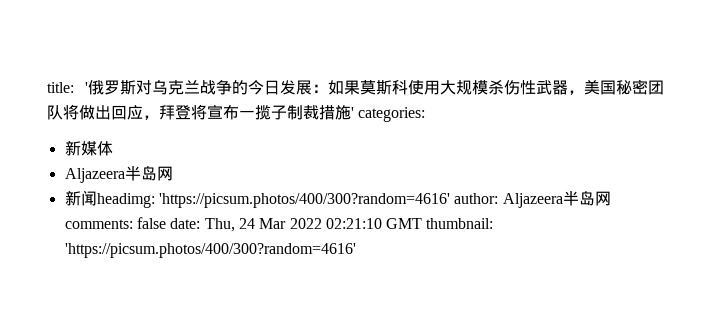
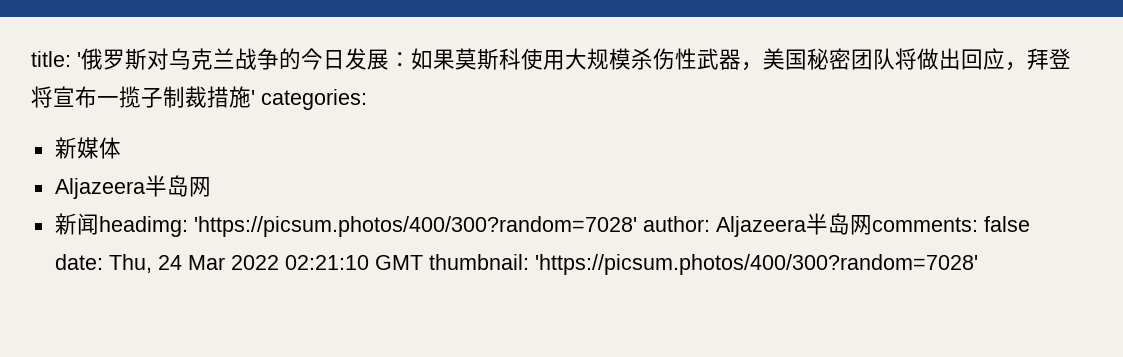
- 新闻headimg: 'https://picsum.photos/400/300?random=4616' author: Aljazeera半岛网comments: false date: Thu, 24 Mar 2022 02:21:10 GMT thumbnail: 'https://picsum.photos/400/300?random=4616'
+ 新闻headimg: 'https://picsum.photos/400/300?random=7028' author: Aljazeera半岛网comments: false date: Thu, 24 Mar 2022 02:21:10 GMT thumbnail: 'https://picsum.photos/400/300?random=7028'

